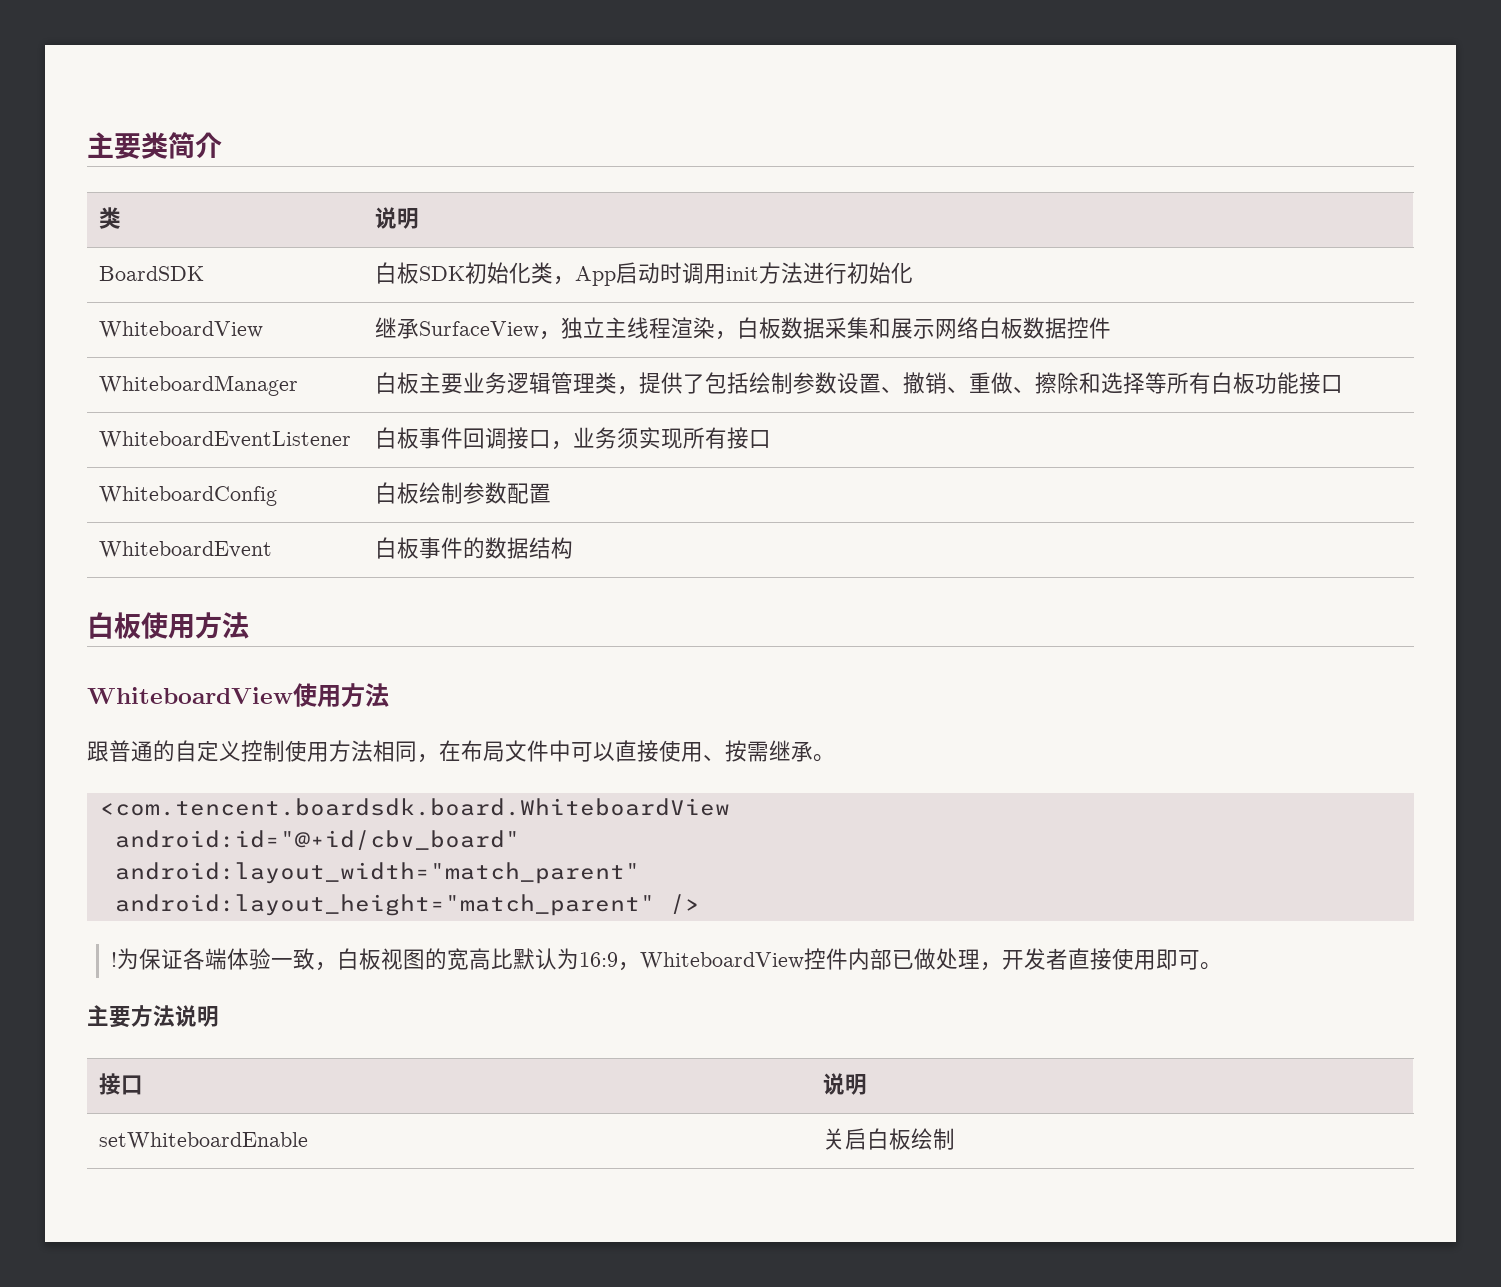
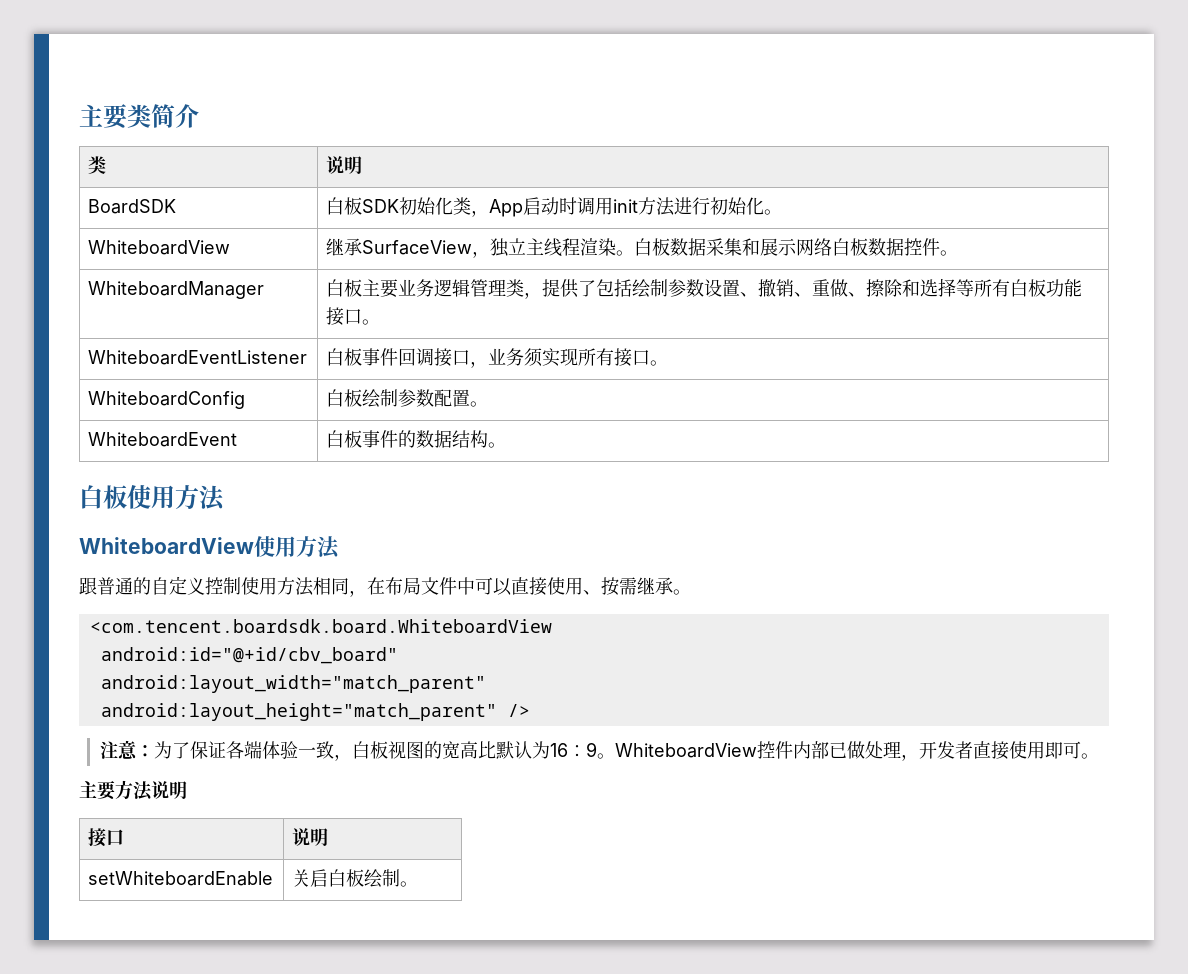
- BoardSDK | 白板SDK初始化类，App启动时调用init方法进行初始化
+ BoardSDK | 白板SDK初始化类，App启动时调用init方法进行初始化。
- WhiteboardView | 继承SurfaceView，独立主线程渲染，白板数据采集和展示网络白板数据控件
+ WhiteboardView | 继承SurfaceView，独立主线程渲染。白板数据采集和展示网络白板数据控件。
- WhiteboardManager | 白板主要业务逻辑管理类，提供了包括绘制参数设置、撤销、重做、擦除和选择等所有白板功能接口
+ WhiteboardManager | 白板主要业务逻辑管理类，提供了包括绘制参数设置、撤销、重做、擦除和选择等所有白板功能接口。
- WhiteboardEventListener | 白板事件回调接口，业务须实现所有接口
+ WhiteboardEventListener | 白板事件回调接口，业务须实现所有接口。
- WhiteboardConfig | 白板绘制参数配置
+ WhiteboardConfig | 白板绘制参数配置。
- WhiteboardEvent | 白板事件的数据结构
+ WhiteboardEvent | 白板事件的数据结构。
- !为保证各端体验一致，白板视图的宽高比默认为16:9，WhiteboardView控件内部已做处理，开发者直接使用即可。
+ 注意：为了保证各端体验一致，白板视图的宽高比默认为16：9。WhiteboardView控件内部已做处理，开发者直接使用即可。
- setWhiteboardEnable | 关启白板绘制
+ setWhiteboardEnable | 关启白板绘制。

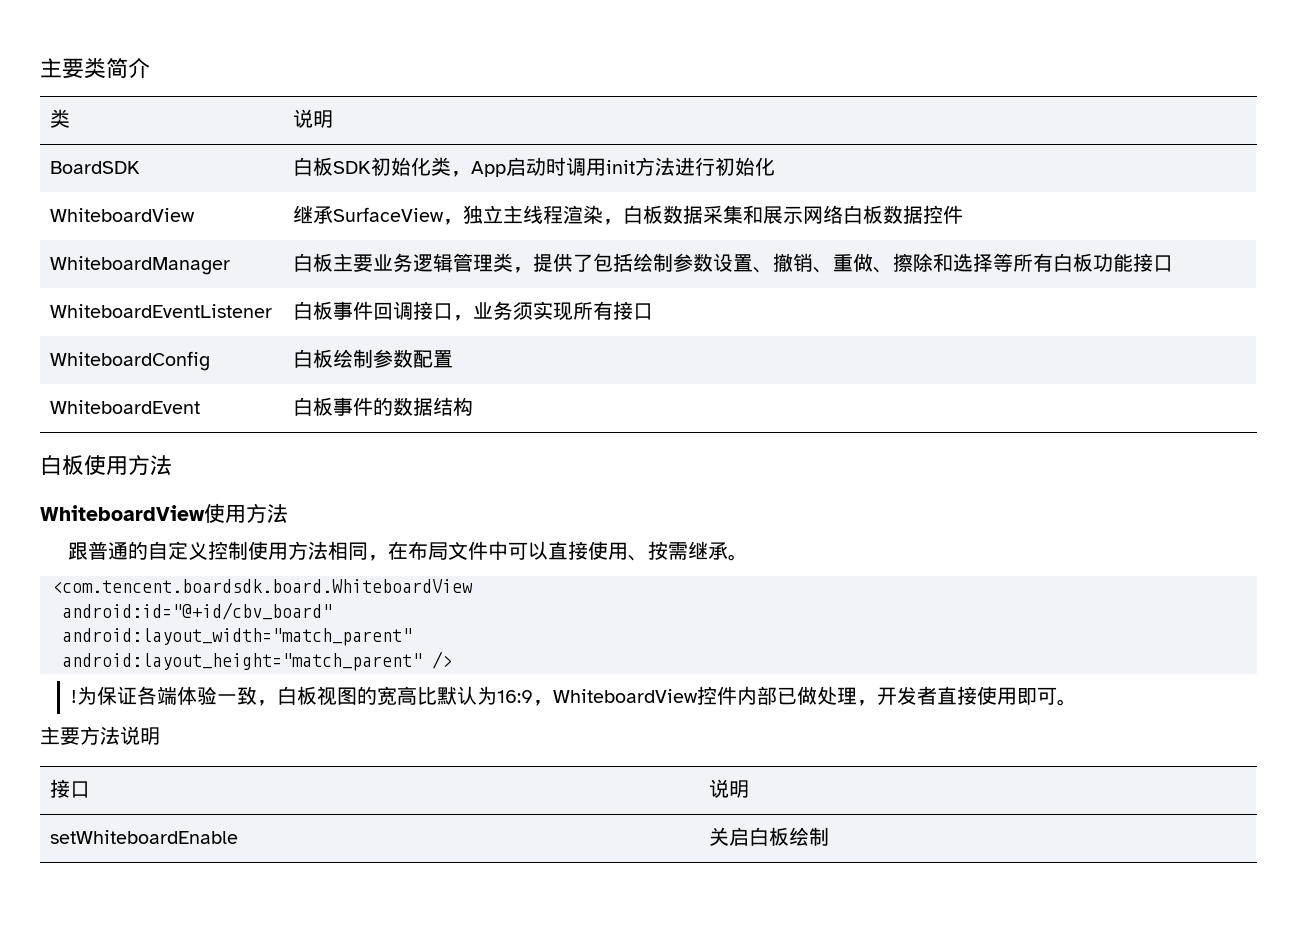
- BoardSDK | 白板SDK初始化类，App启动时调用init方法进行初始化。
+ BoardSDK | 白板SDK初始化类，App启动时调用init方法进行初始化
- WhiteboardView | 继承SurfaceView，独立主线程渲染。白板数据采集和展示网络白板数据控件。
+ WhiteboardView | 继承SurfaceView，独立主线程渲染，白板数据采集和展示网络白板数据控件
- WhiteboardManager | 白板主要业务逻辑管理类，提供了包括绘制参数设置、撤销、重做、擦除和选择等所有白板功能接口。
+ WhiteboardManager | 白板主要业务逻辑管理类，提供了包括绘制参数设置、撤销、重做、擦除和选择等所有白板功能接口
- WhiteboardEventListener | 白板事件回调接口，业务须实现所有接口。
+ WhiteboardEventListener | 白板事件回调接口，业务须实现所有接口
- WhiteboardConfig | 白板绘制参数配置。
+ WhiteboardConfig | 白板绘制参数配置
- WhiteboardEvent | 白板事件的数据结构。
+ WhiteboardEvent | 白板事件的数据结构
- 注意：为了保证各端体验一致，白板视图的宽高比默认为16：9。WhiteboardView控件内部已做处理，开发者直接使用即可。
+ !为保证各端体验一致，白板视图的宽高比默认为16:9，WhiteboardView控件内部已做处理，开发者直接使用即可。
- setWhiteboardEnable | 关启白板绘制。
+ setWhiteboardEnable | 关启白板绘制

